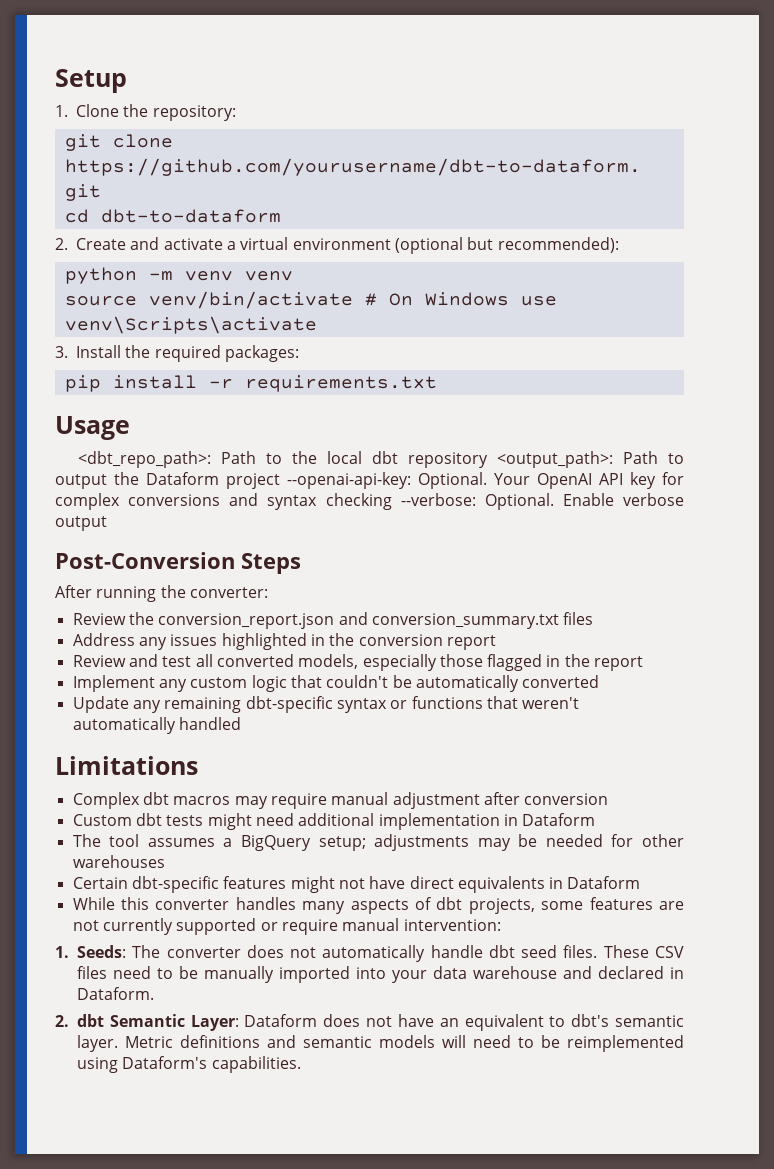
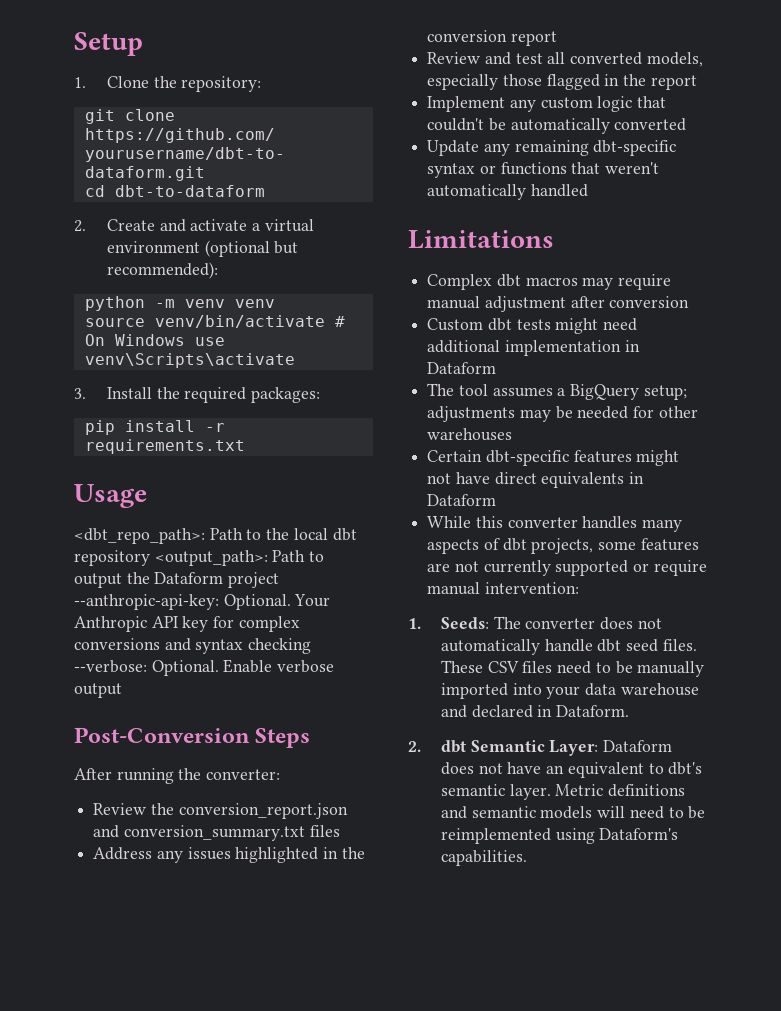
- <dbt_repo_path>: Path to the local dbt repository <output_path>: Path to output the Dataform project --openai-api-key: Optional.
+ <dbt_repo_path>: Path to the local dbt repository <output_path>: Path to output the Dataform project --anthropic-api-key: Optional.
- Your OpenAI API key for complex conversions and syntax checking --verbose: Optional.
+ Your Anthropic API key for complex conversions and syntax checking --verbose: Optional.

